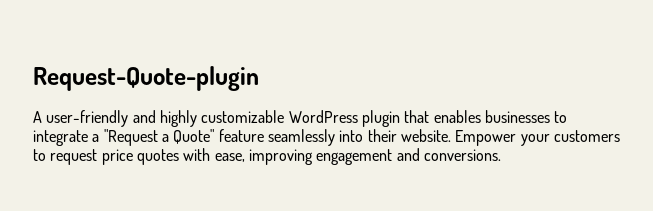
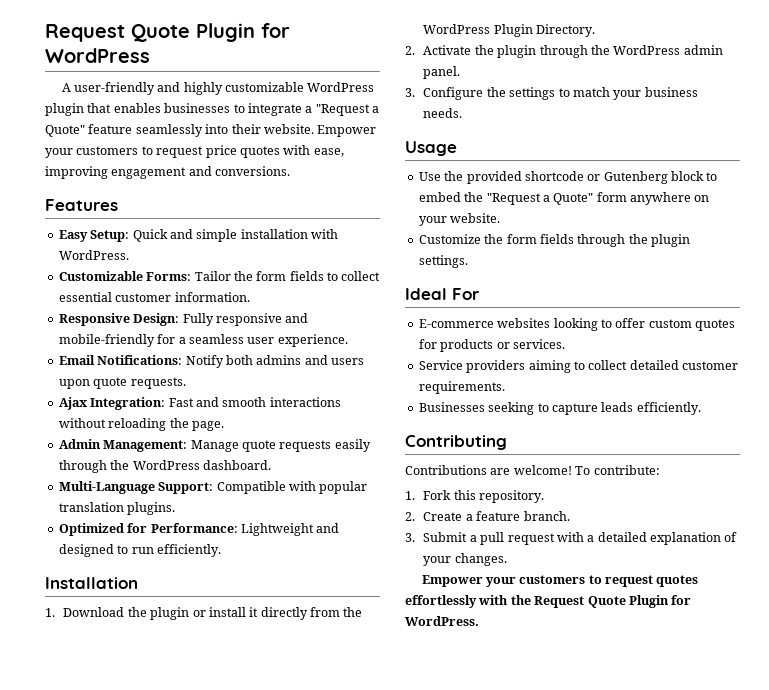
- Request-Quote-plugin
+ Request Quote Plugin for WordPress
+ Features
+ Easy Setup: Quick and simple installation with WordPress.
+ Customizable Forms: Tailor the form fields to collect essential customer information.
+ Responsive Design: Fully responsive and mobile-friendly for a seamless user experience.
+ Email Notifications: Notify both admins and users upon quote requests.
+ Ajax Integration: Fast and smooth interactions without reloading the page.
+ Admin Management: Manage quote requests easily through the WordPress dashboard.
+ Multi-Language Support: Compatible with popular translation plugins.
+ Optimized for Performance: Lightweight and designed to run efficiently.
+ Installation
+ 1. Download the plugin or install it directly from the WordPress Plugin Directory.
+ 2. Activate the plugin through the WordPress admin panel.
+ 3. Configure the settings to match your business needs.
+ Usage
+ Use the provided shortcode or Gutenberg block to embed the "Request a Quote" form anywhere on your website.
+ Customize the form fields through the plugin settings.
+ Ideal For
+ E-commerce websites looking to offer custom quotes for products or services.
+ Service providers aiming to collect detailed customer requirements.
+ Businesses seeking to capture leads efficiently.
+ Contributing
+ Contributions are welcome! To contribute:
+ 1. Fork this repository.
+ 2. Create a feature branch.
+ 3. Submit a pull request with a detailed explanation of your changes.
+ Empower your customers to request quotes effortlessly with the Request Quote Plugin for WordPress.

